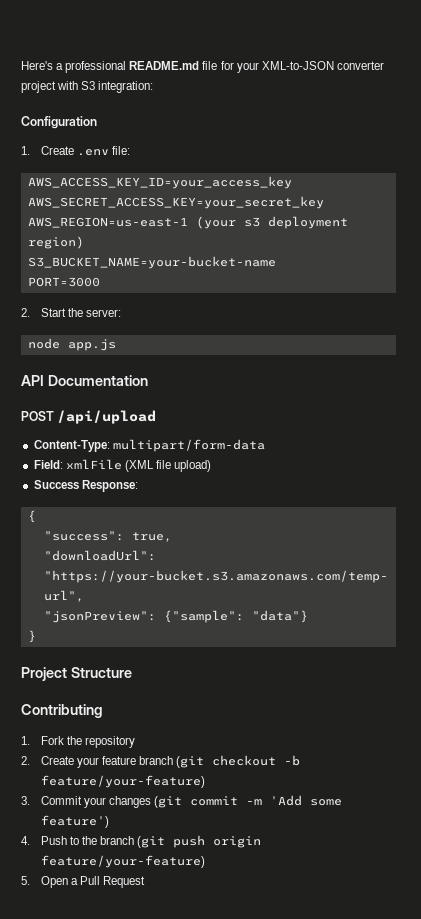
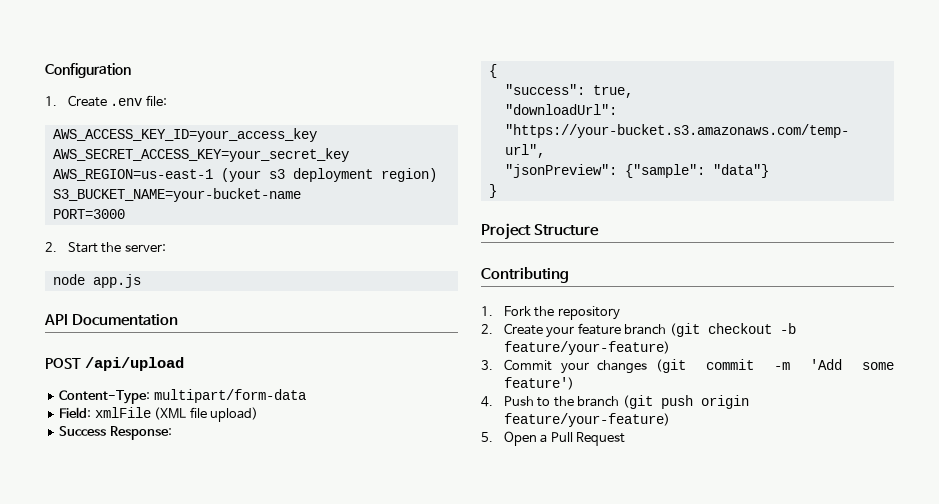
- Here's a professional README.md file for your XML-to-JSON converter project with S3 integration:

